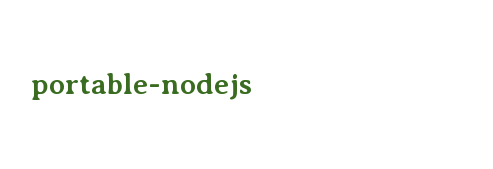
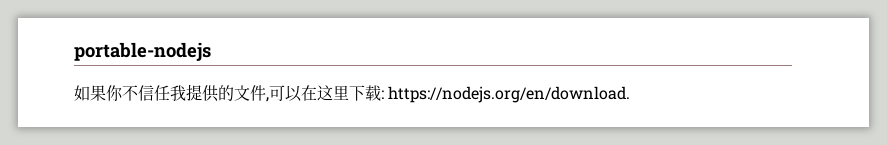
+ 如果你不信任我提供的文件,可以在这里下载: https://nodejs.org/en/download.

